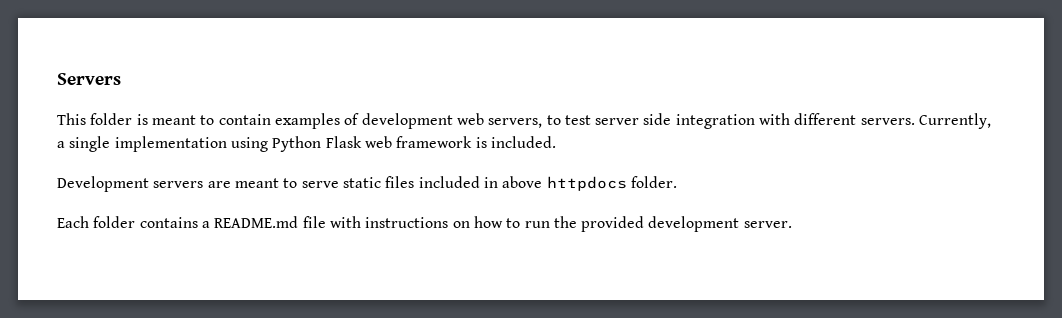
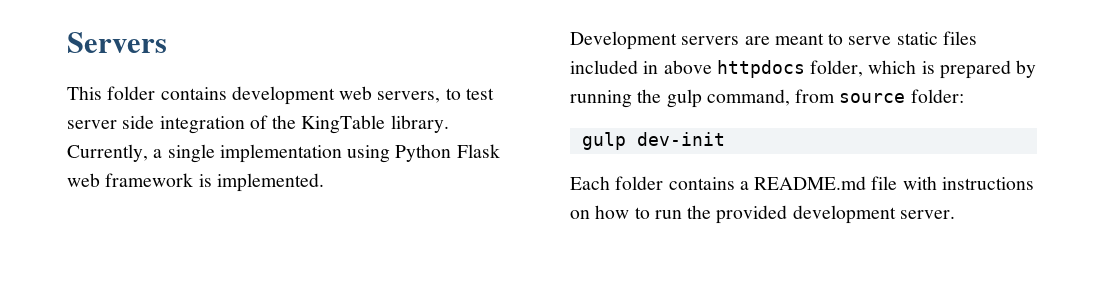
- This folder is meant to contain examples of development web servers, to test server side integration with different servers.
+ This folder contains development web servers, to test server side integration of the KingTable library.
- Currently, a single implementation using Python Flask web framework is included.
+ Currently, a single implementation using Python Flask web framework is implemented.
- Development servers are meant to serve static files included in above httpdocs folder.
+ Development servers are meant to serve static files included in above httpdocs folder, which is prepared by running the gulp command, from source folder:
+ gulp dev-init

